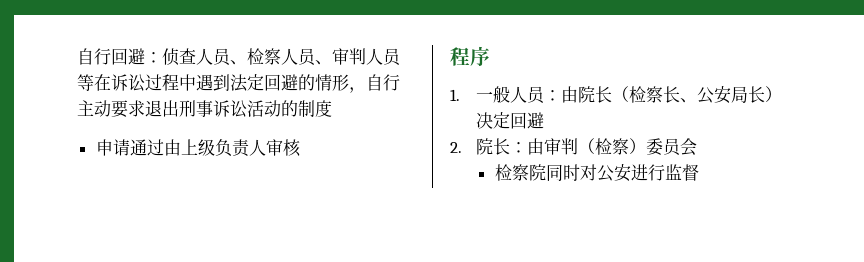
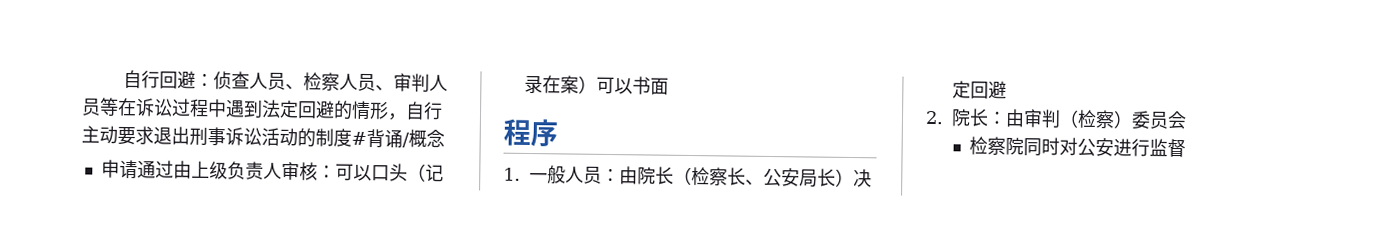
- 自行回避：侦查人员、检察人员、审判人员等在诉讼过程中遇到法定回避的情形，自行主动要求退出刑事诉讼活动的制度
+ 自行回避：侦查人员、检察人员、审判人员等在诉讼过程中遇到法定回避的情形，自行主动要求退出刑事诉讼活动的制度#背诵/概念
- 申请通过由上级负责人审核
+ 申请通过由上级负责人审核：可以口头（记录在案）可以书面

